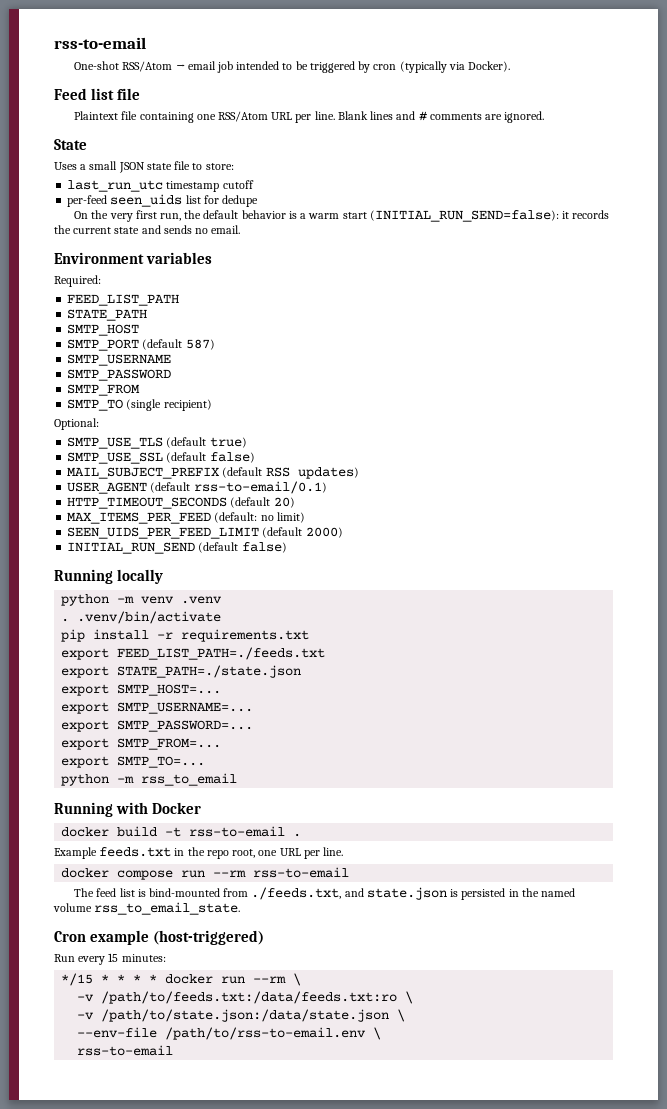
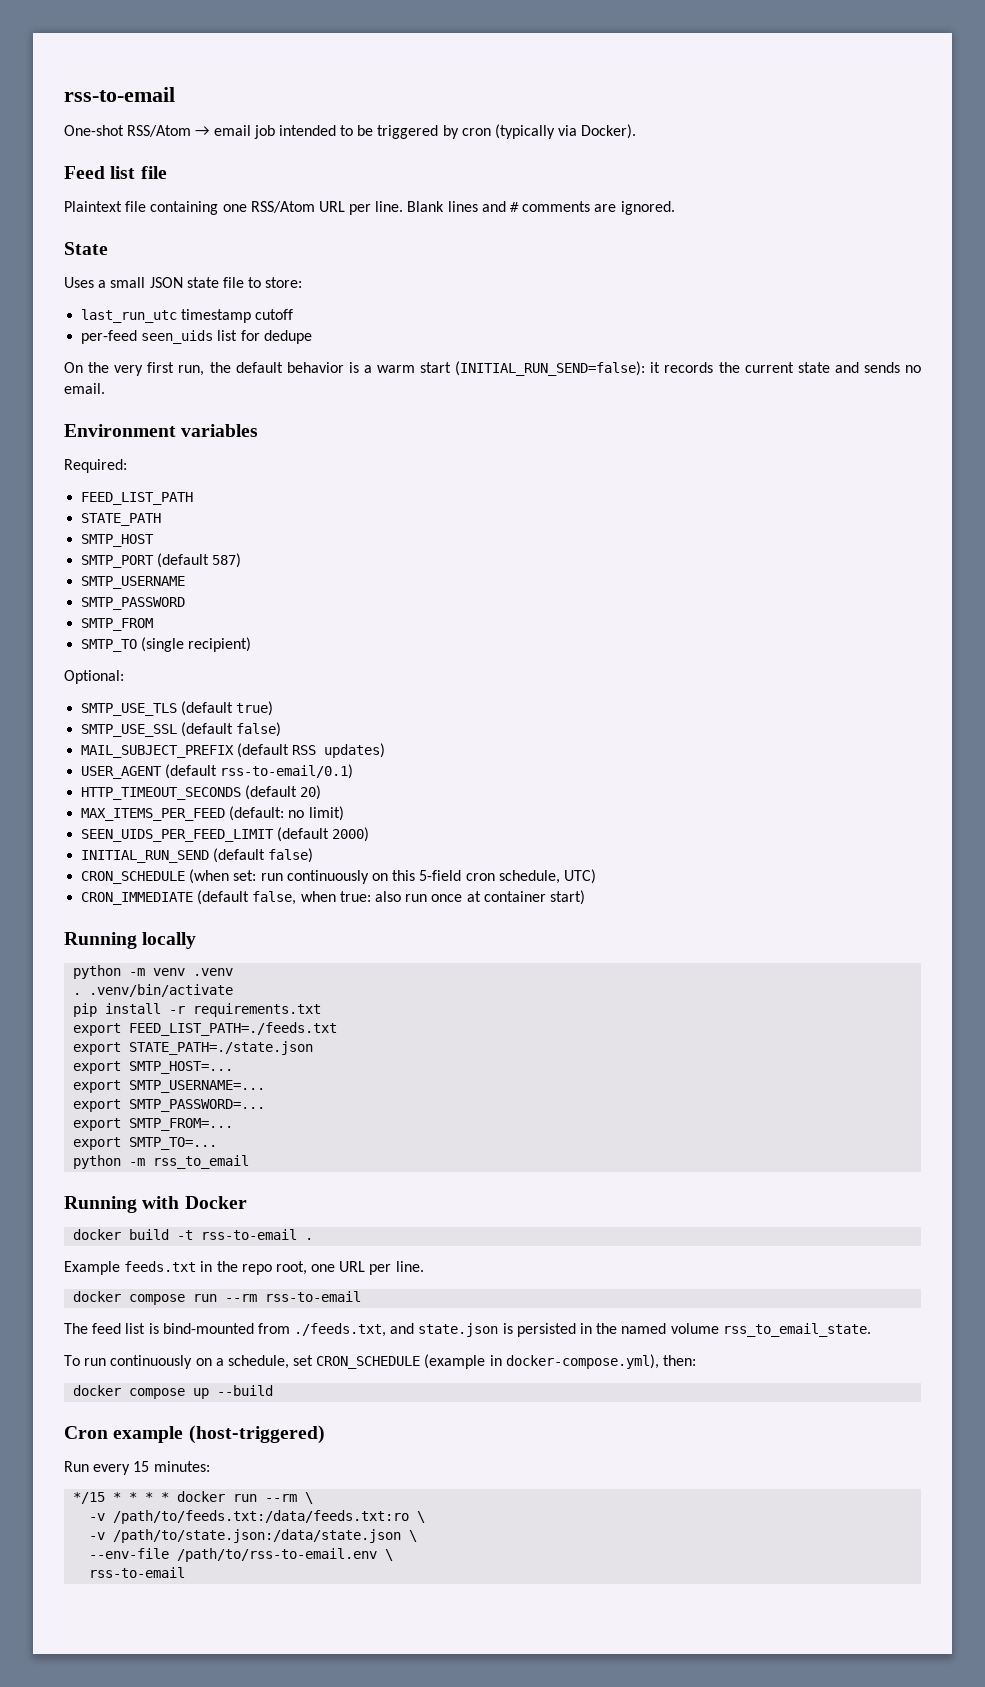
+ CRON_SCHEDULE (when set: run continuously on this 5-field cron schedule, UTC)
+ CRON_IMMEDIATE (default false, when true: also run once at container start)
+ To run continuously on a schedule, set CRON_SCHEDULE (example in docker-compose.yml), then:
+ docker compose up --build

